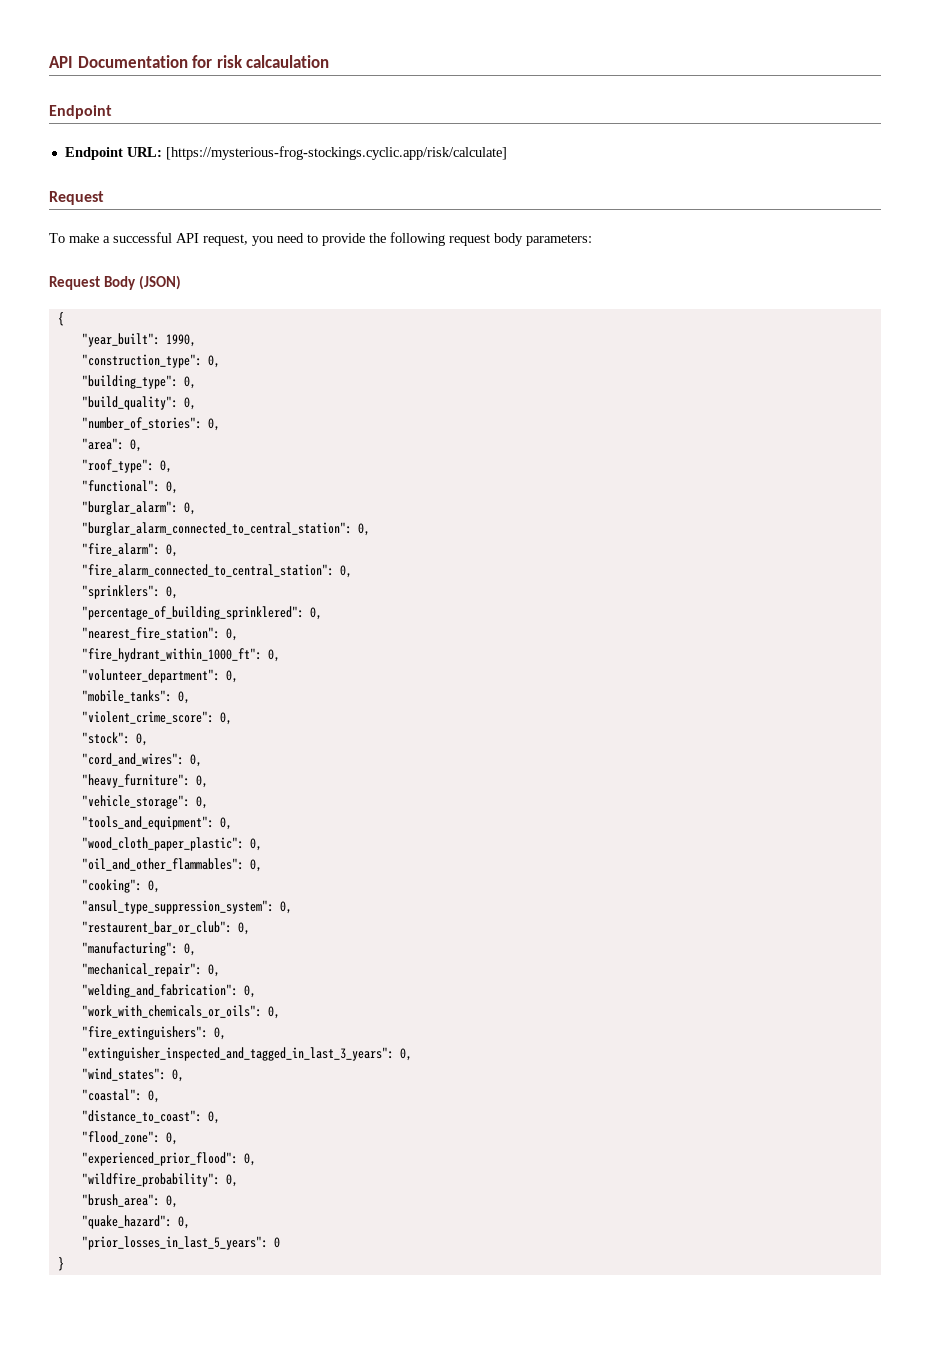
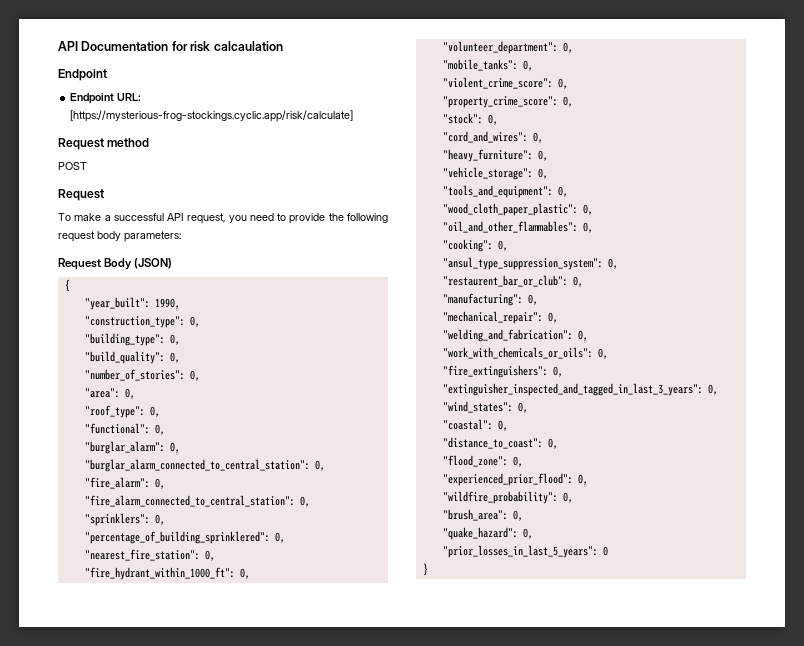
+ Request method
+ POST
+ "property_crime_score": 0,

